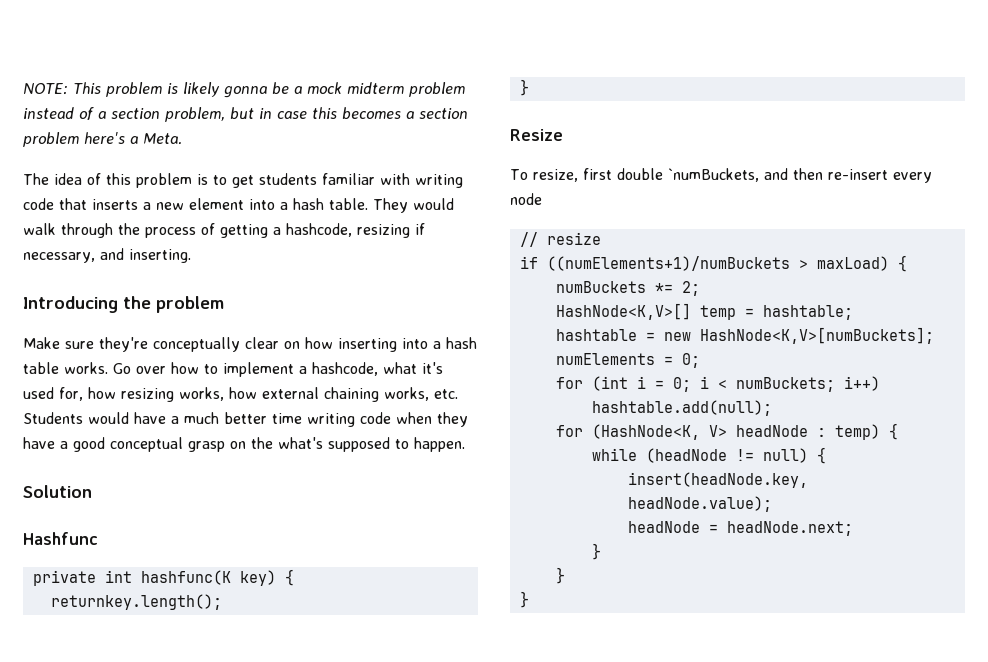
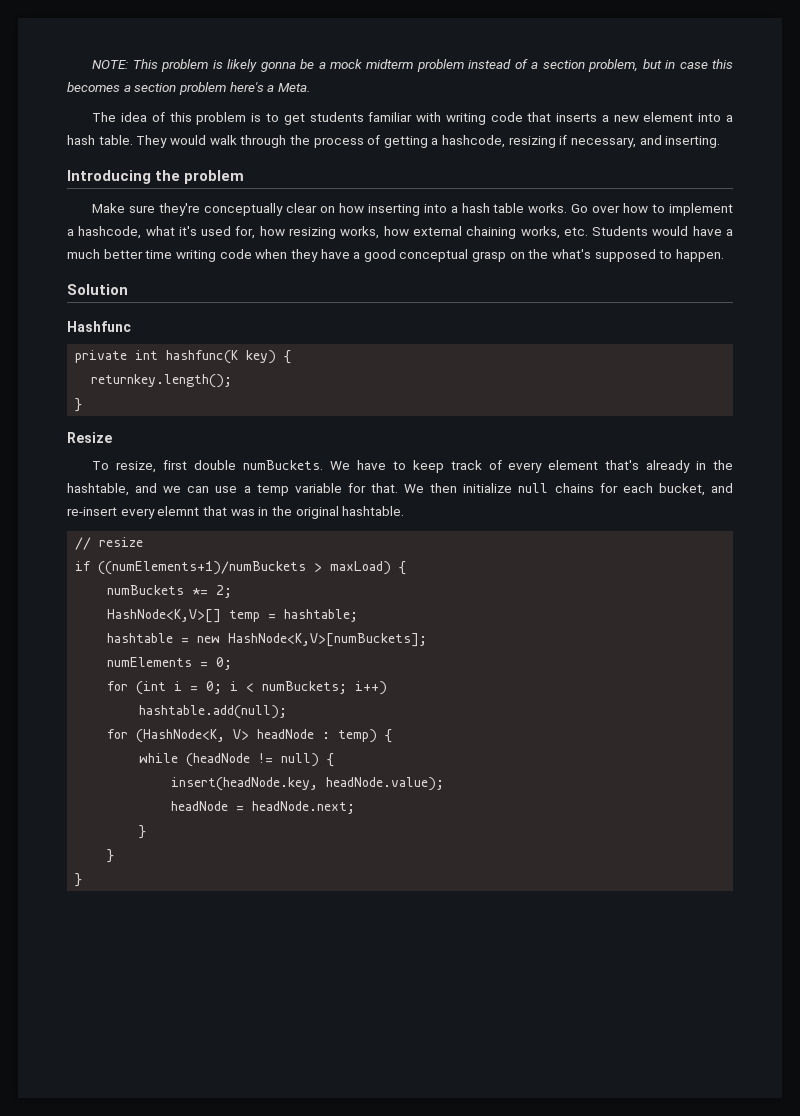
- To resize, first double `numBuckets, and then re-insert every node
+ To resize, first double numBuckets. We have to keep track of every element that's already in the hashtable, and we can use a temp variable for that. We then initialize null chains for each bucket, and re-insert every elemnt that was in the original hashtable.

